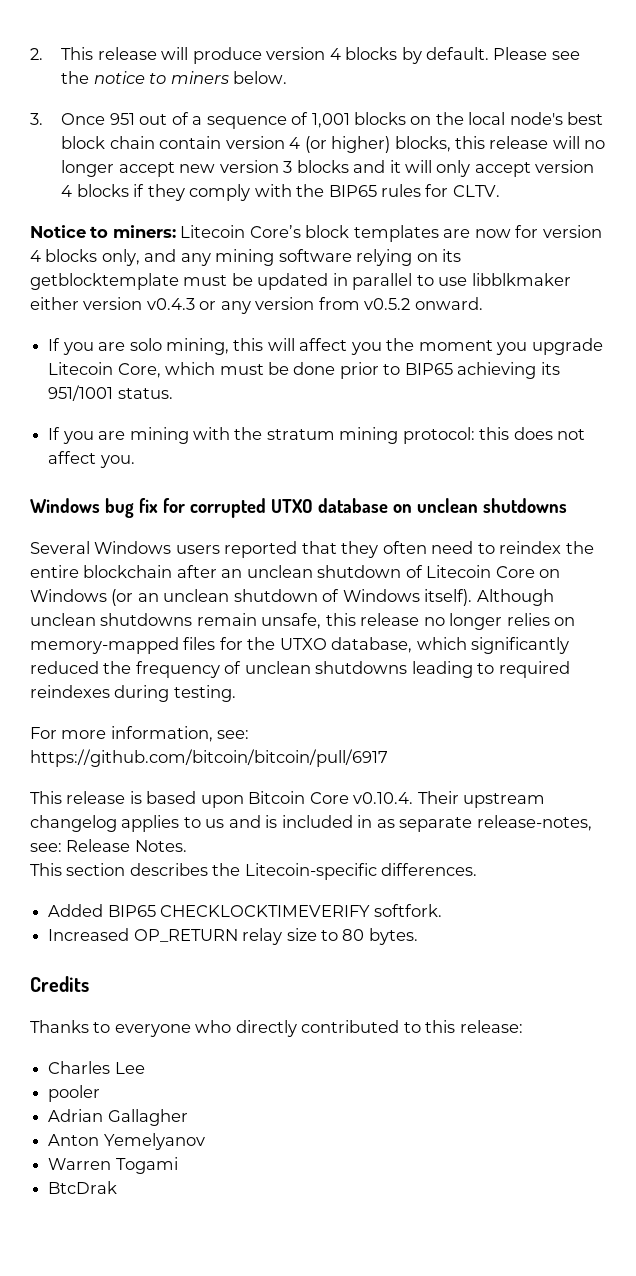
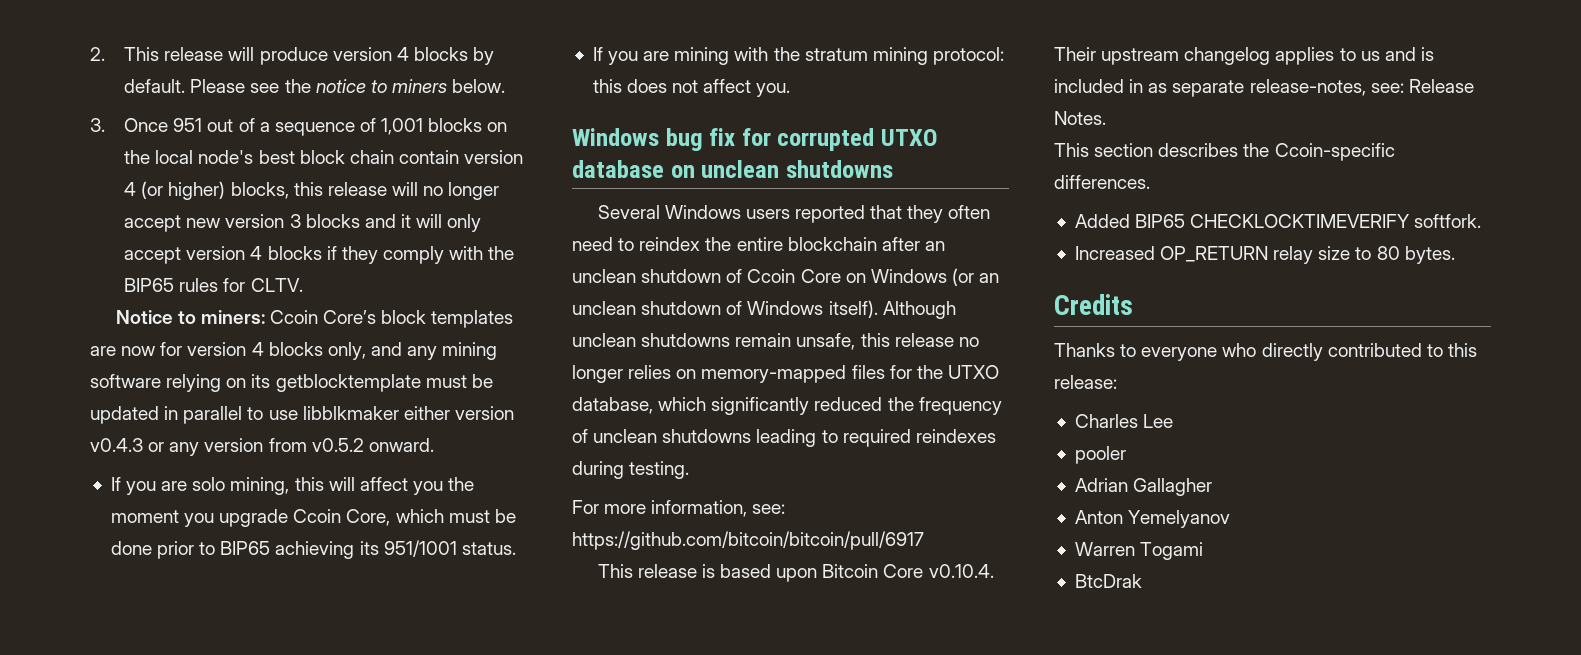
- Notice to miners: Litecoin Core’s block templates are now for version 4 blocks only, and any mining software relying on its getblocktemplate must be updated in parallel to use libblkmaker either version v0.4.3 or any version from v0.5.2 onward.
+ Notice to miners: Ccoin Core’s block templates are now for version 4 blocks only, and any mining software relying on its getblocktemplate must be updated in parallel to use libblkmaker either version v0.4.3 or any version from v0.5.2 onward.
- If you are solo mining, this will affect you the moment you upgrade Litecoin Core, which must be done prior to BIP65 achieving its 951/1001 status.
+ If you are solo mining, this will affect you the moment you upgrade Ccoin Core, which must be done prior to BIP65 achieving its 951/1001 status.
- Several Windows users reported that they often need to reindex the entire blockchain after an unclean shutdown of Litecoin Core on Windows (or an unclean shutdown of Windows itself).
+ Several Windows users reported that they often need to reindex the entire blockchain after an unclean shutdown of Ccoin Core on Windows (or an unclean shutdown of Windows itself).
- This section describes the Litecoin-specific differences.
+ This section describes the Ccoin-specific differences.

